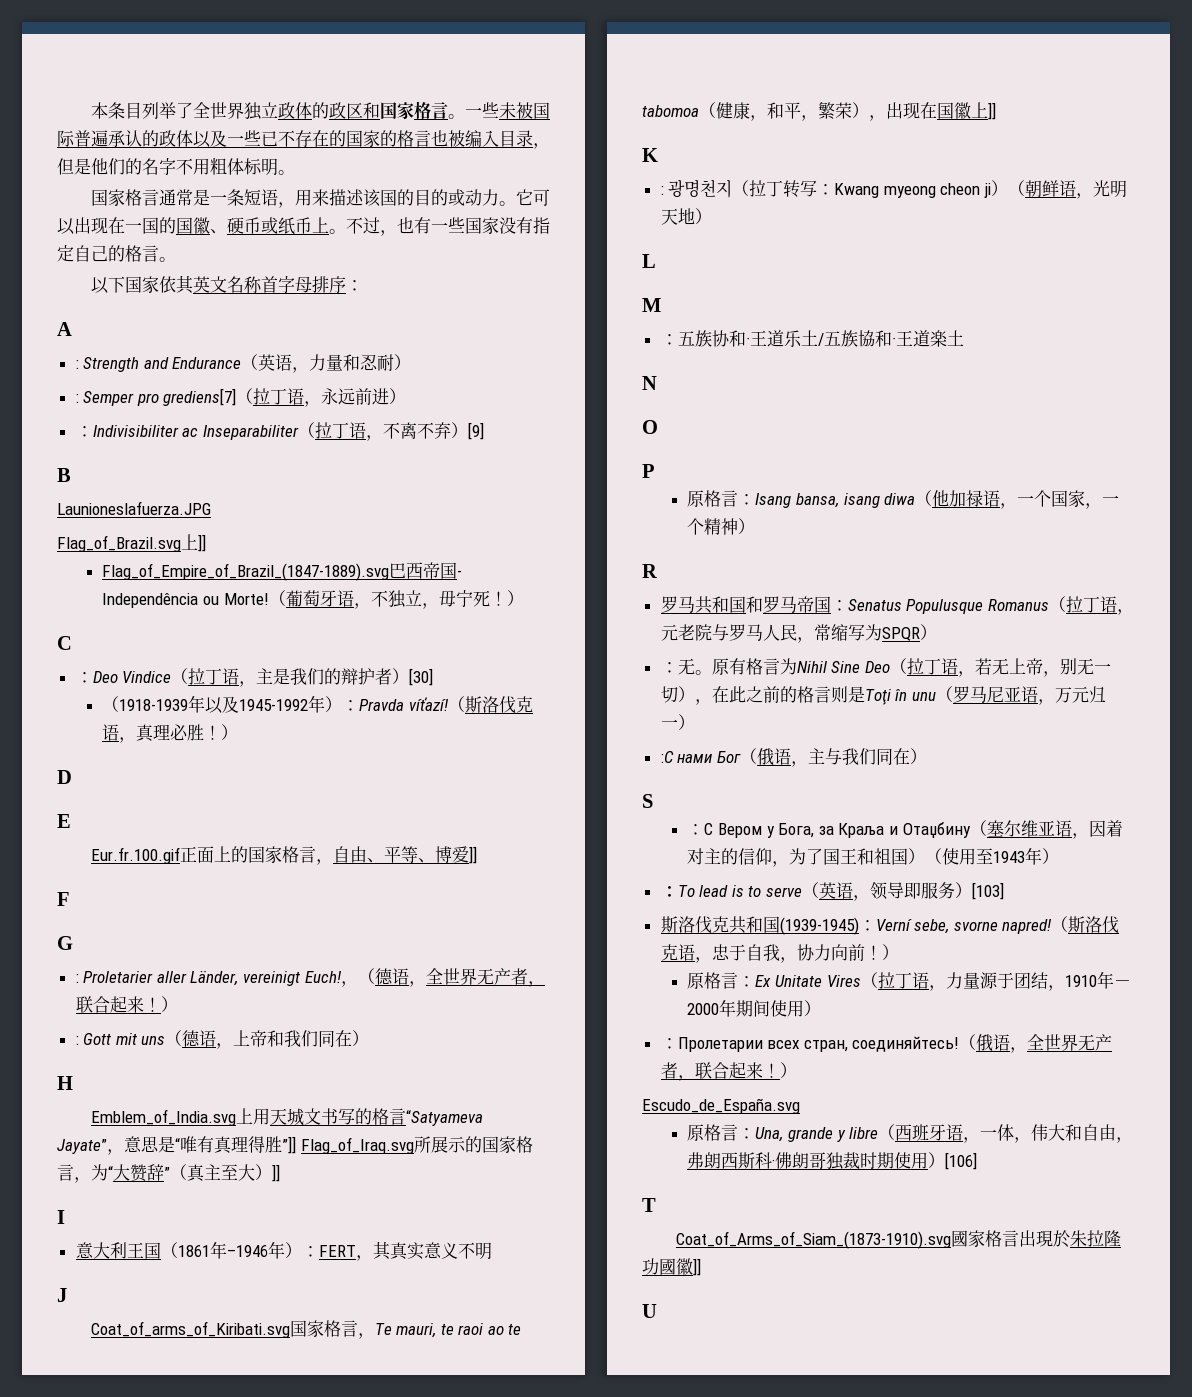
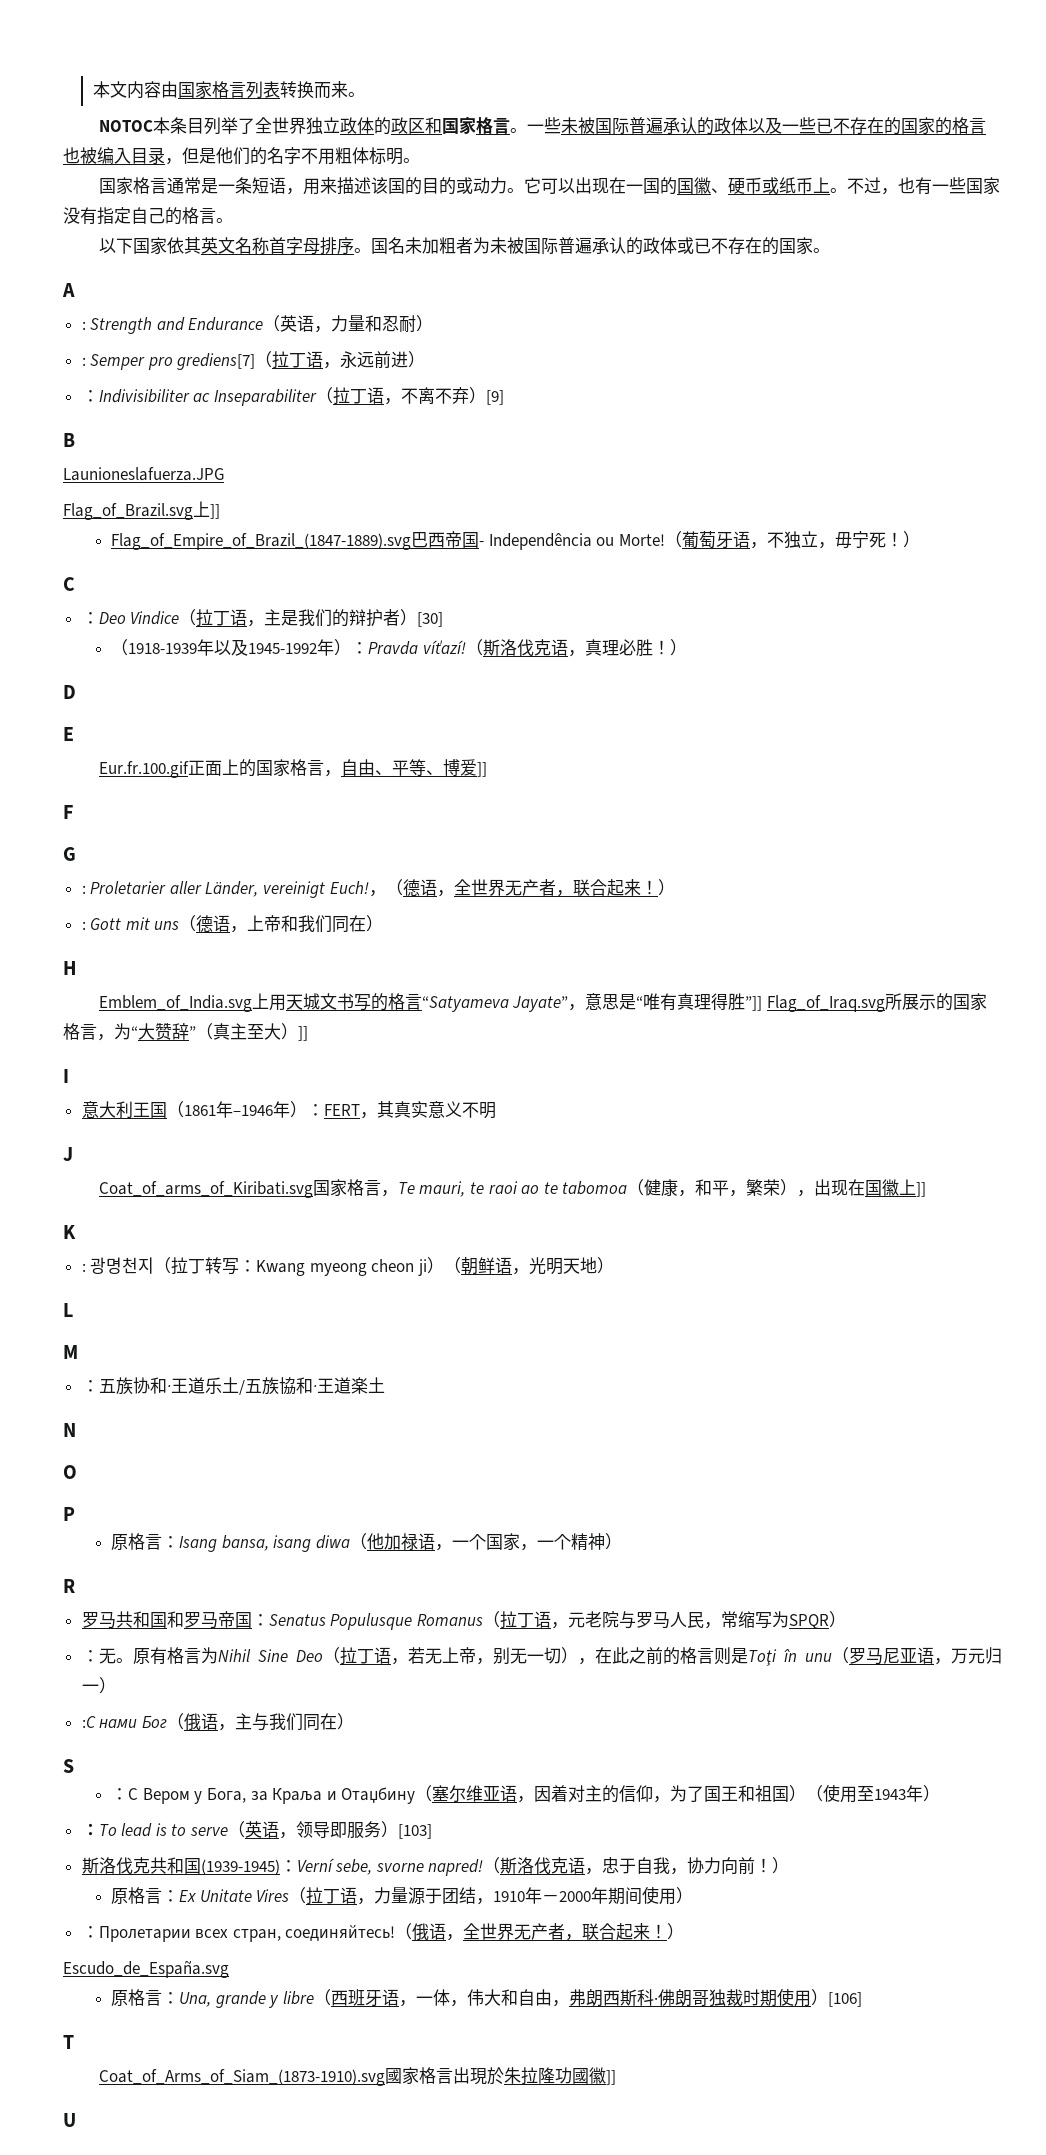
- 本条目列举了全世界独立政体的政区和国家格言。
+ 本文内容由国家格言列表转换而来。
+ NOTOC本条目列举了全世界独立政体的政区和国家格言。
- 以下国家依其英文名称首字母排序：
+ 以下国家依其英文名称首字母排序。国名未加粗者为未被国际普遍承认的政体或已不存在的国家。

